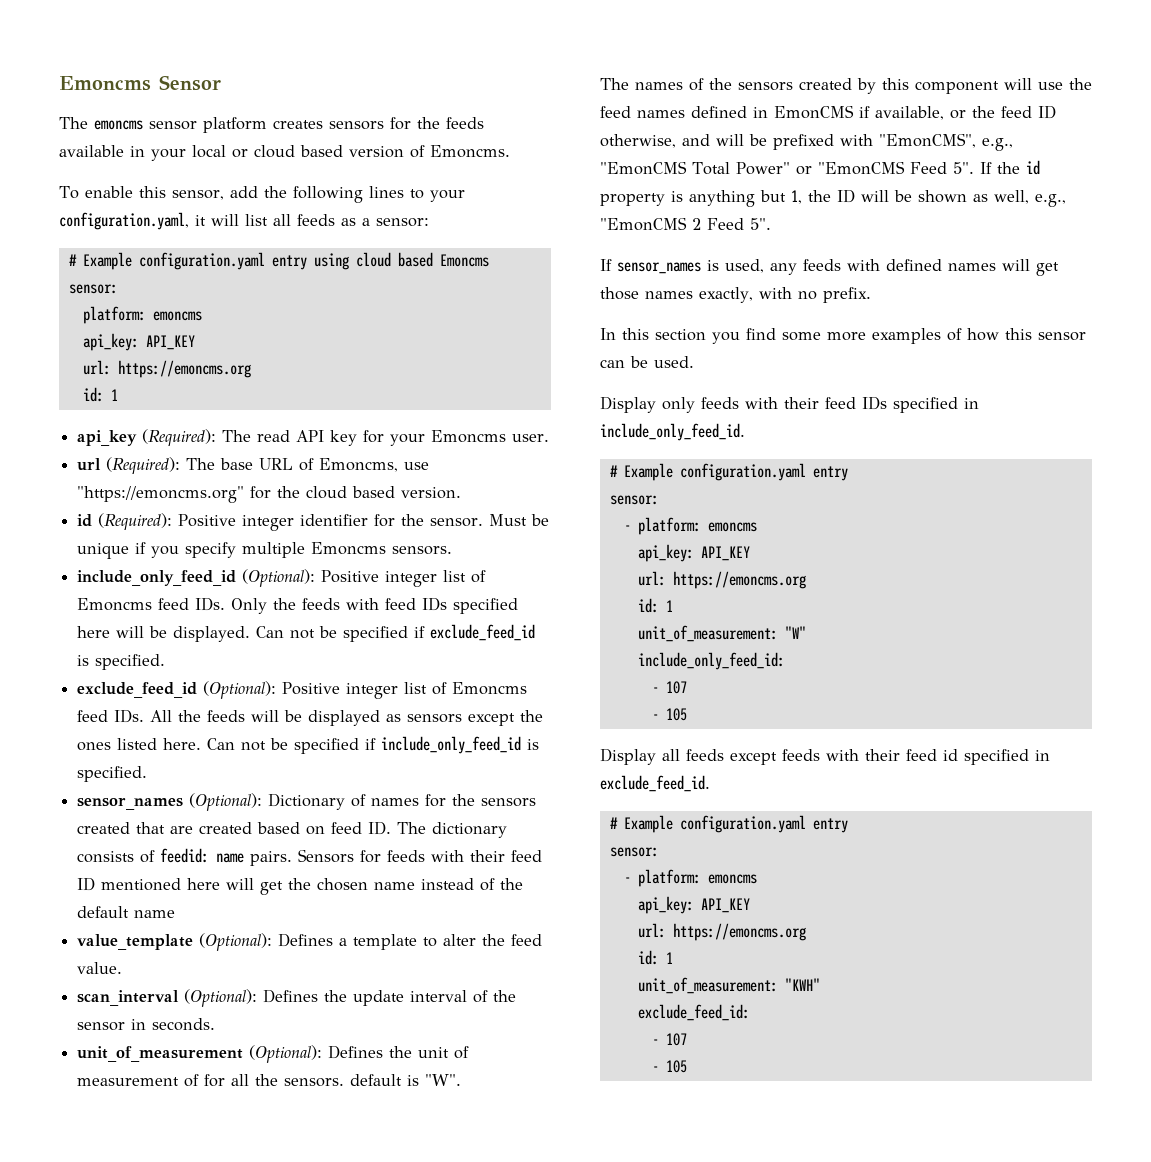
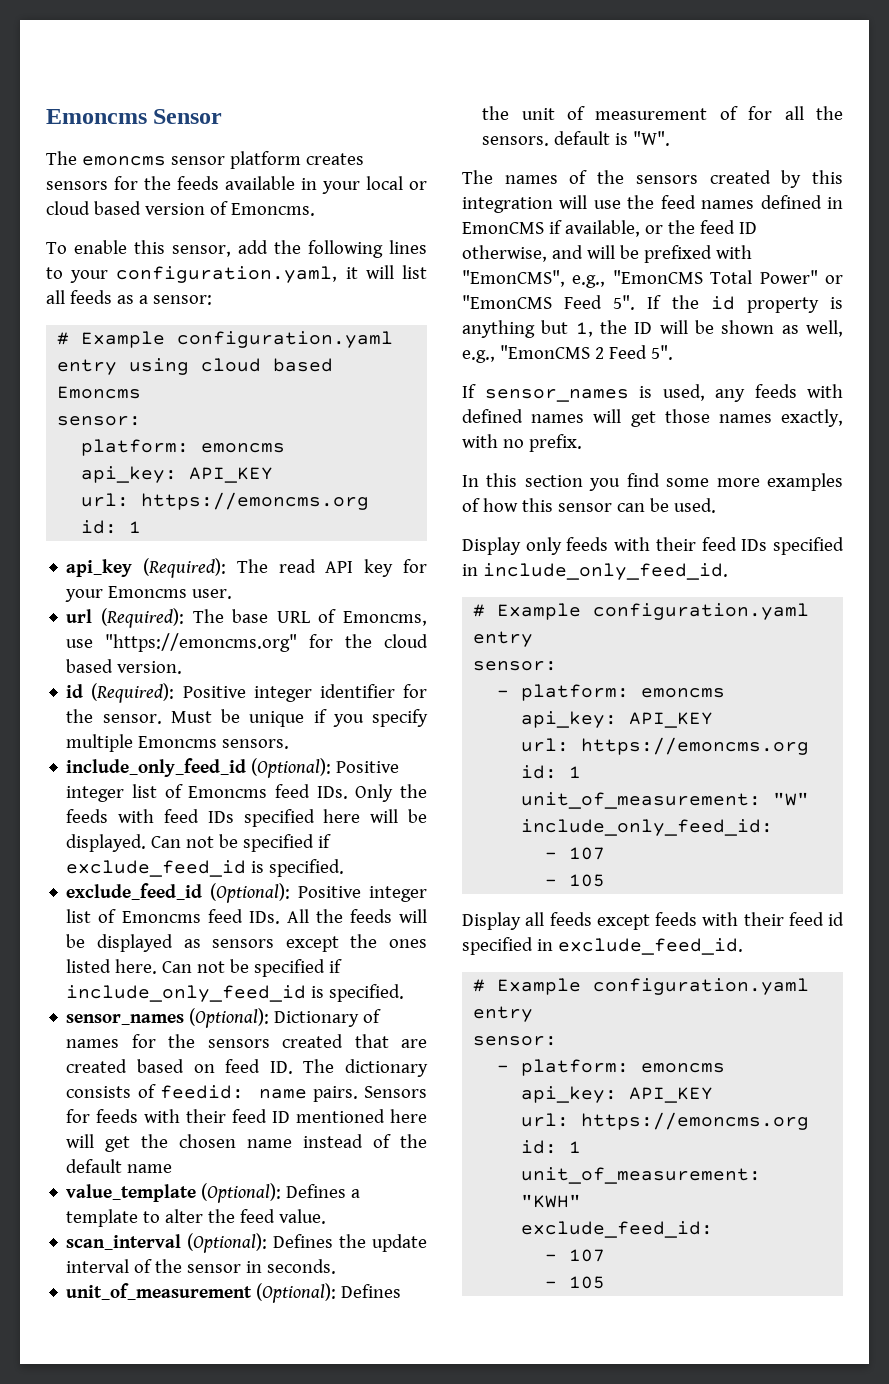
- The names of the sensors created by this component will use the feed names defined in EmonCMS if available, or the feed ID otherwise, and will be prefixed with "EmonCMS", e.g., "EmonCMS Total Power" or "EmonCMS Feed 5".
+ The names of the sensors created by this integration will use the feed names defined in EmonCMS if available, or the feed ID otherwise, and will be prefixed with "EmonCMS", e.g., "EmonCMS Total Power" or "EmonCMS Feed 5".

